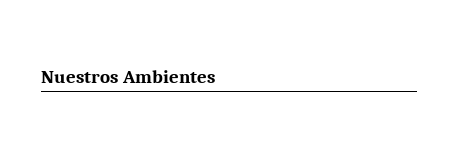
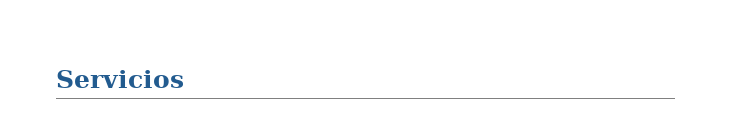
- Nuestros Ambientes
+ Servicios

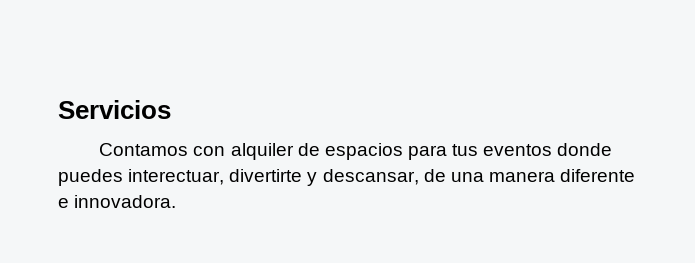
+ Contamos con alquiler de espacios para tus eventos donde puedes interectuar, divertirte y descansar, de una manera diferente e innovadora.

